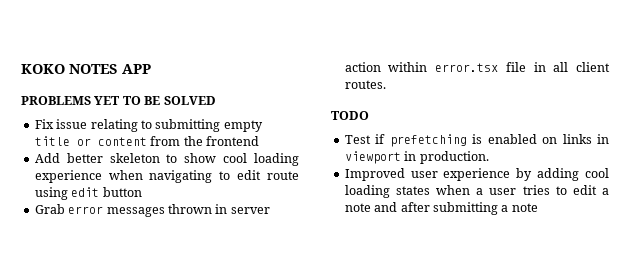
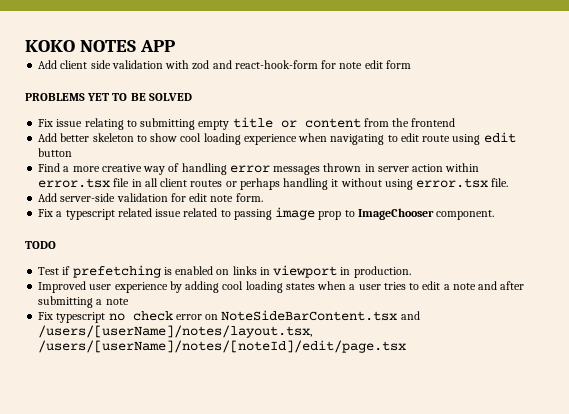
+ Add client side validation with zod and react-hook-form for note edit form
- Grab error messages thrown in server action within error.tsx file in all client routes.
+ Find a more creative way of handling error messages thrown in server action within error.tsx file in all client routes or perhaps handling it without using error.tsx file.
+ Add server-side validation for edit note form.
+ Fix a typescript related issue related to passing image prop to ImageChooser component.
+ Fix typescript no check error on NoteSideBarContent.tsx and /users/[userName]/notes/layout.tsx, /users/[userName]/notes/[noteId]/edit/page.tsx

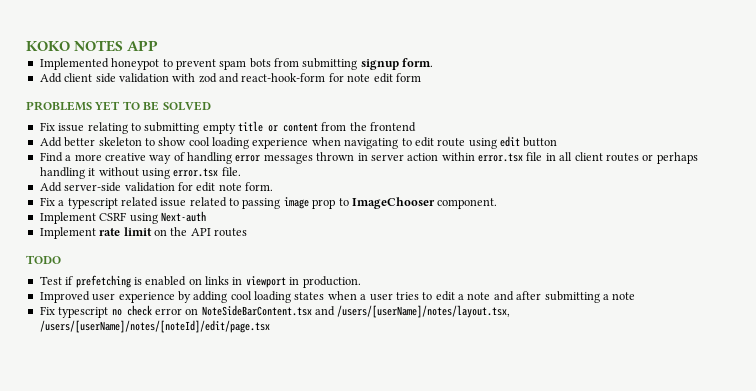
+ Implemented honeypot to prevent spam bots from submitting signup form.
+ Implement CSRF using Next-auth
+ Implement rate limit on the API routes

